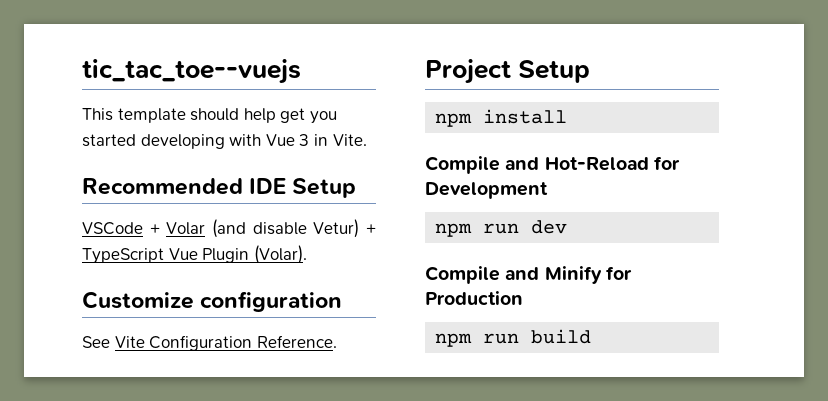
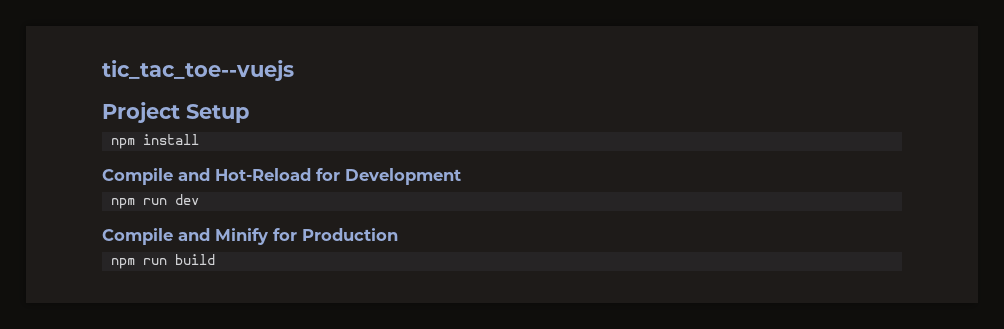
- This template should help get you started developing with Vue 3 in Vite.
- Recommended IDE Setup
- VSCode + Volar (and disable Vetur) + TypeScript Vue Plugin (Volar).
- Customize configuration
- See Vite Configuration Reference.

